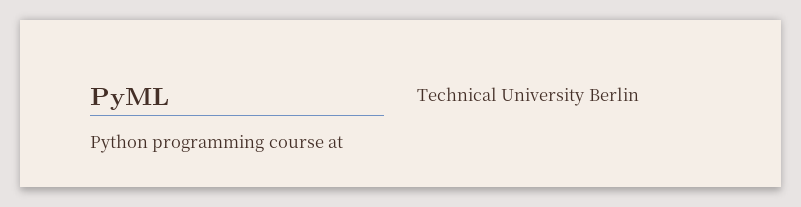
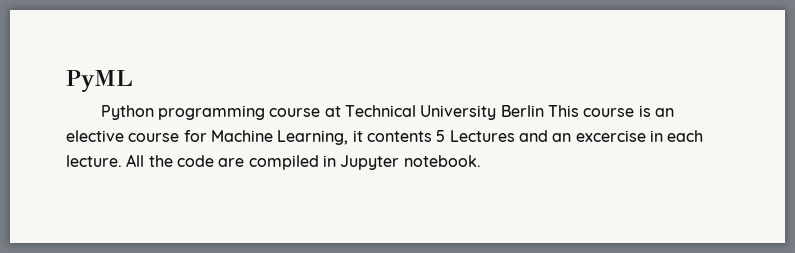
- Python programming course at Technical University Berlin
+ Python programming course at Technical University Berlin This course is an elective course for Machine Learning, it contents 5 Lectures and an excercise in each lecture. All the code are compiled in Jupyter notebook.

